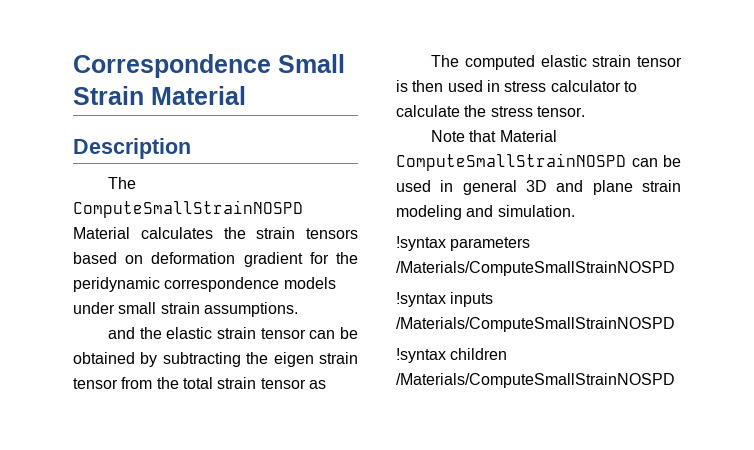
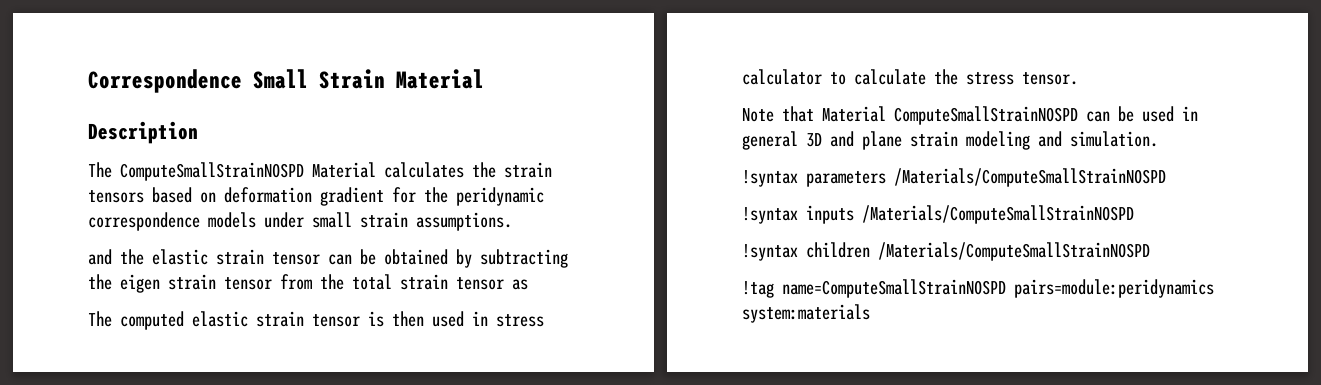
+ !tag name=ComputeSmallStrainNOSPD pairs=module:peridynamics system:materials

